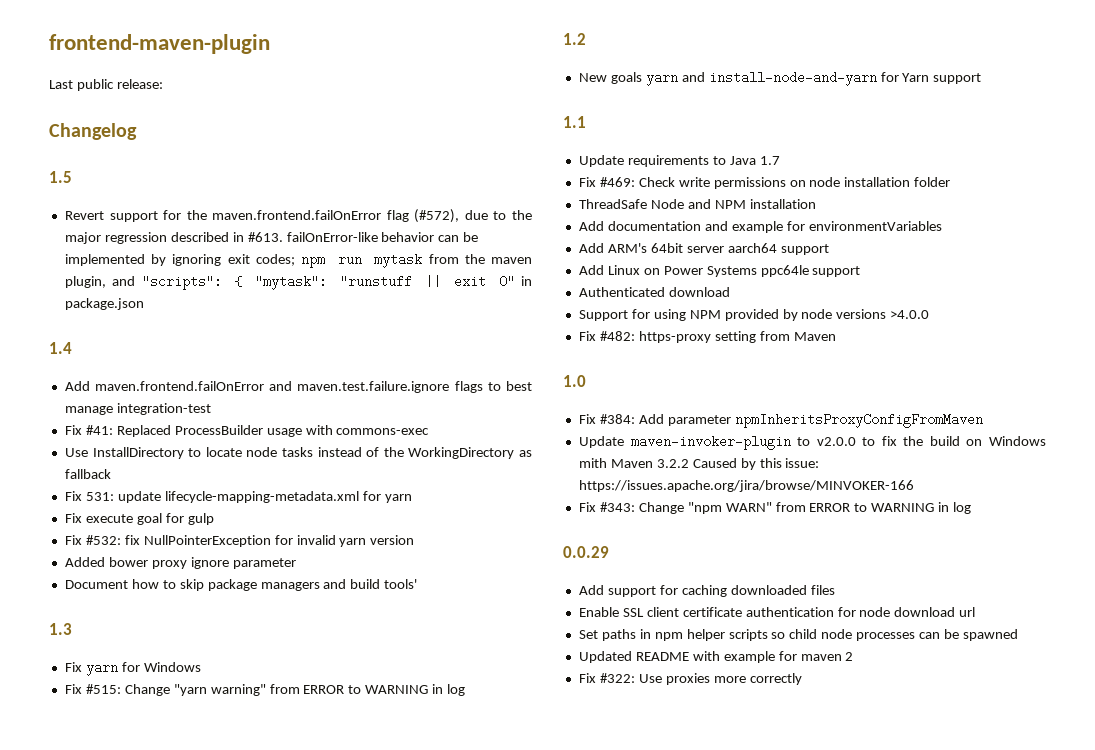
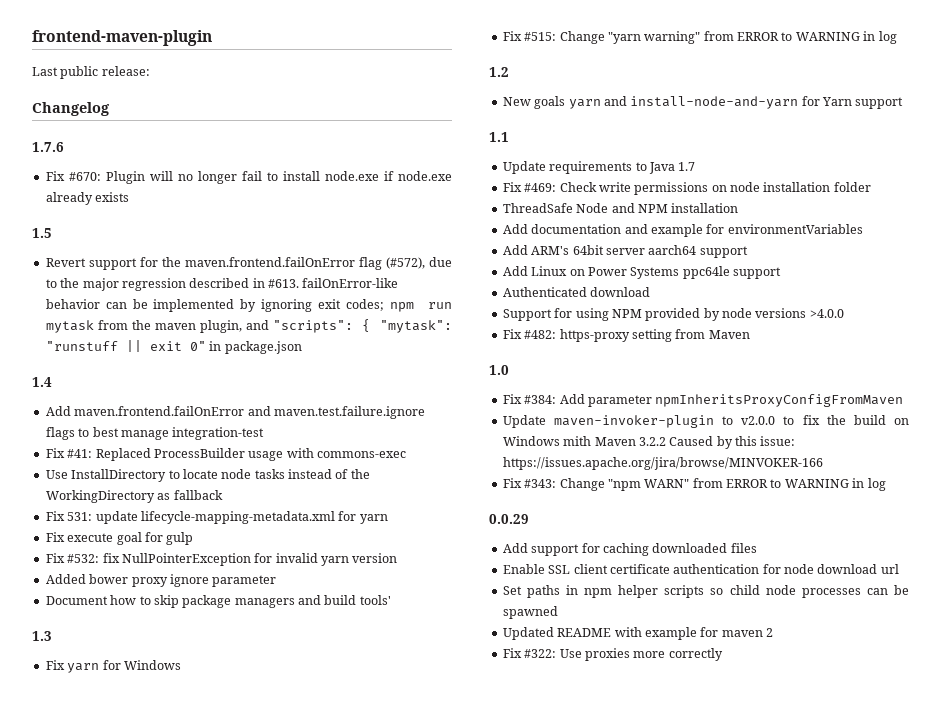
+ 1.7.6
+ Fix #670: Plugin will no longer fail to install node.exe if node.exe already exists

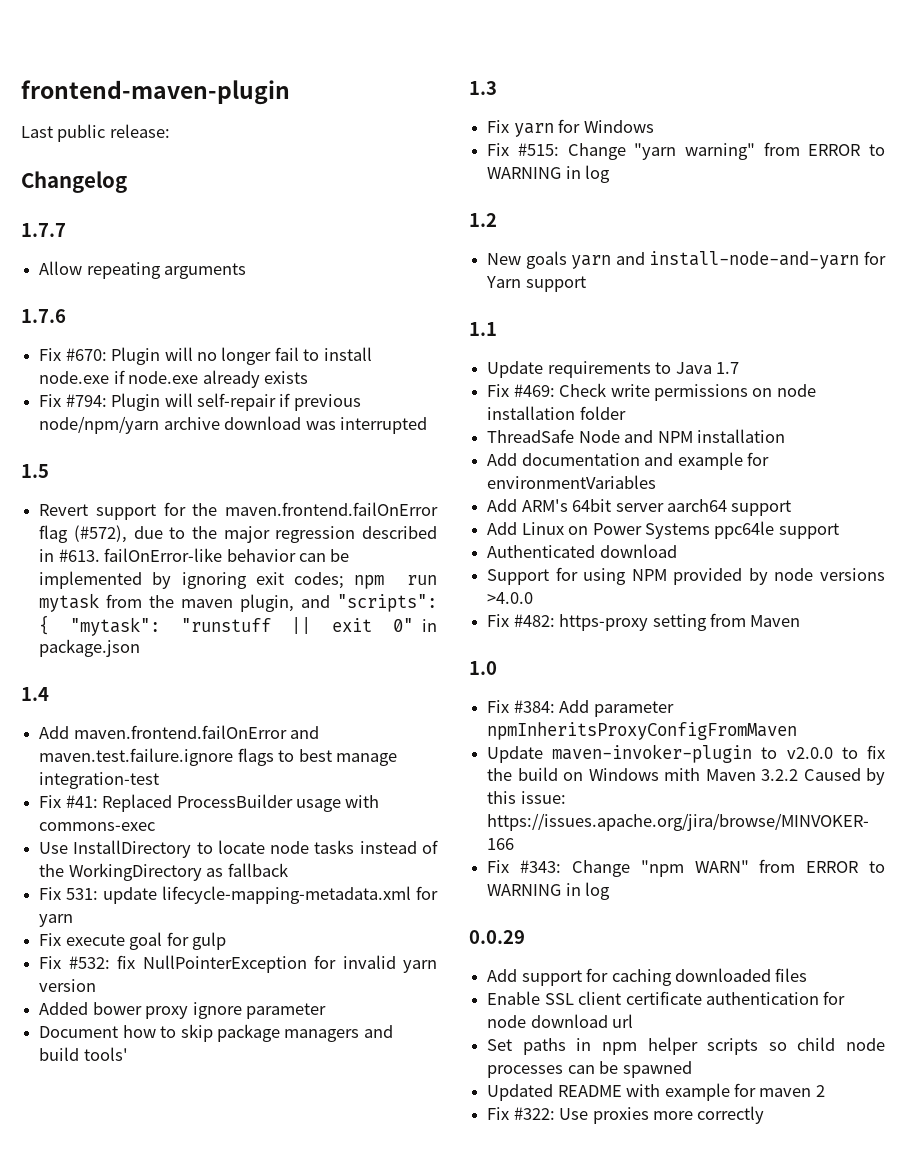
+ 1.7.7
+ Allow repeating arguments
+ Fix #794: Plugin will self-repair if previous node/npm/yarn archive download was interrupted

